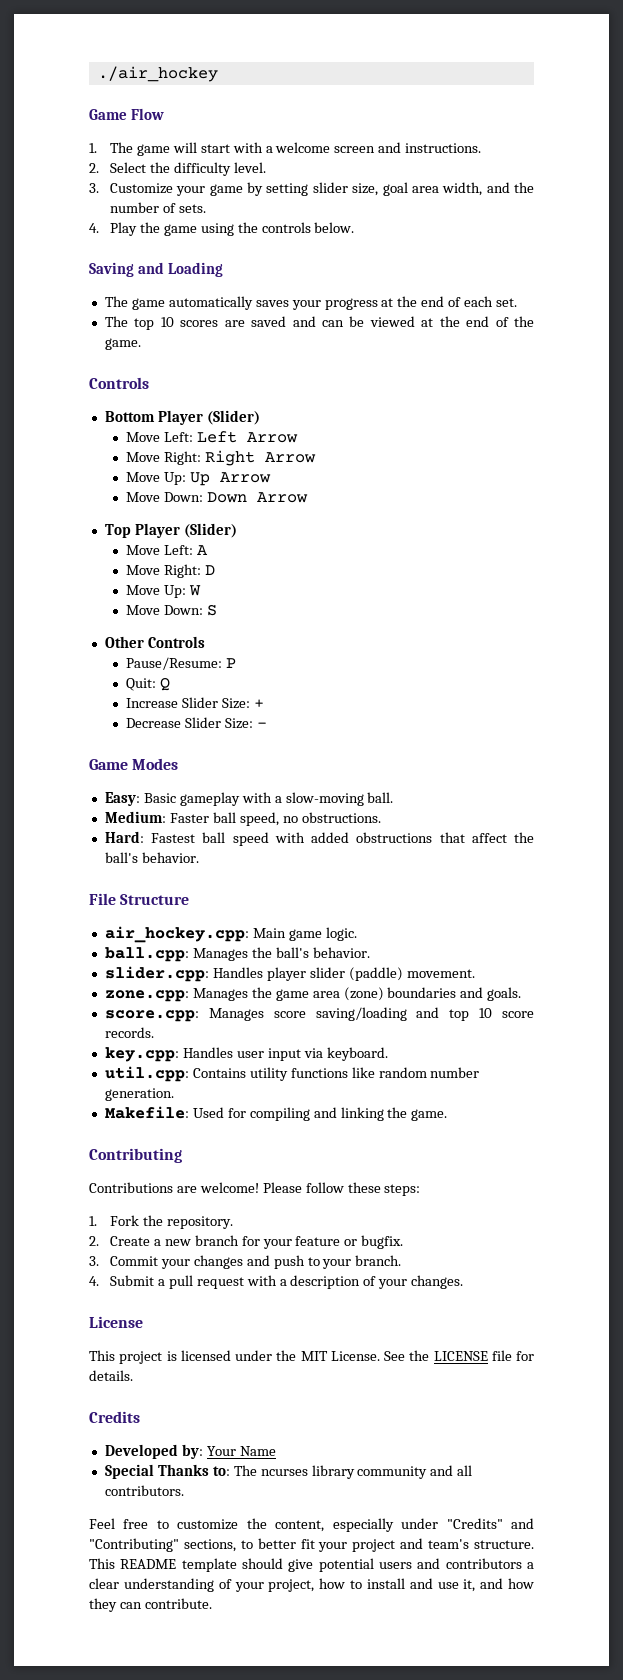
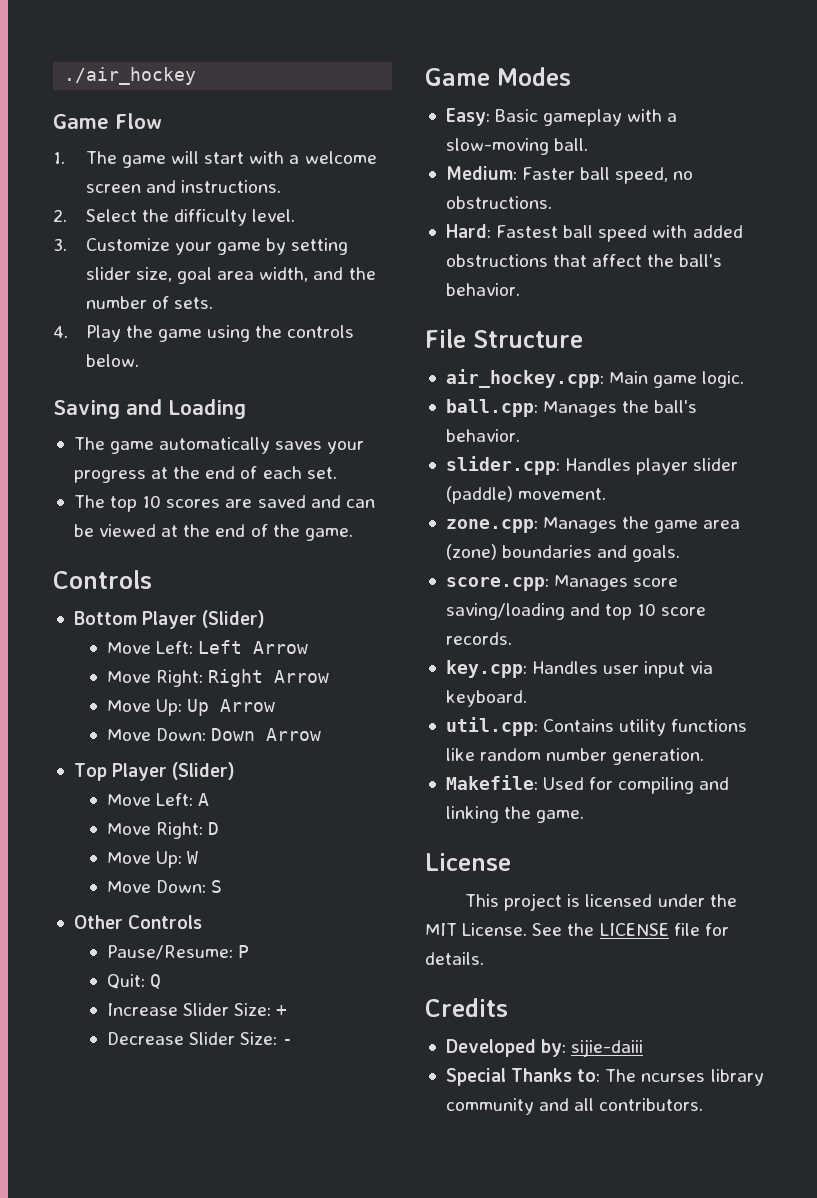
- Contributing
- Contributions are welcome! Please follow these steps:
- 1. Fork the repository.
- 2. Create a new branch for your feature or bugfix.
- 3. Commit your changes and push to your branch.
- 4. Submit a pull request with a description of your changes.
- Developed by: Your Name
+ Developed by: sijie-daiii
- Feel free to customize the content, especially under "Credits" and "Contributing" sections, to better fit your project and team's structure. This README template should give potential users and contributors a clear understanding of your project, how to install and use it, and how they can contribute.

